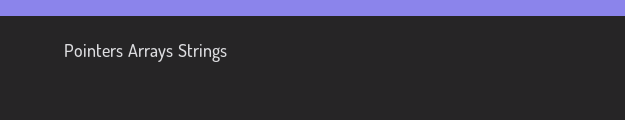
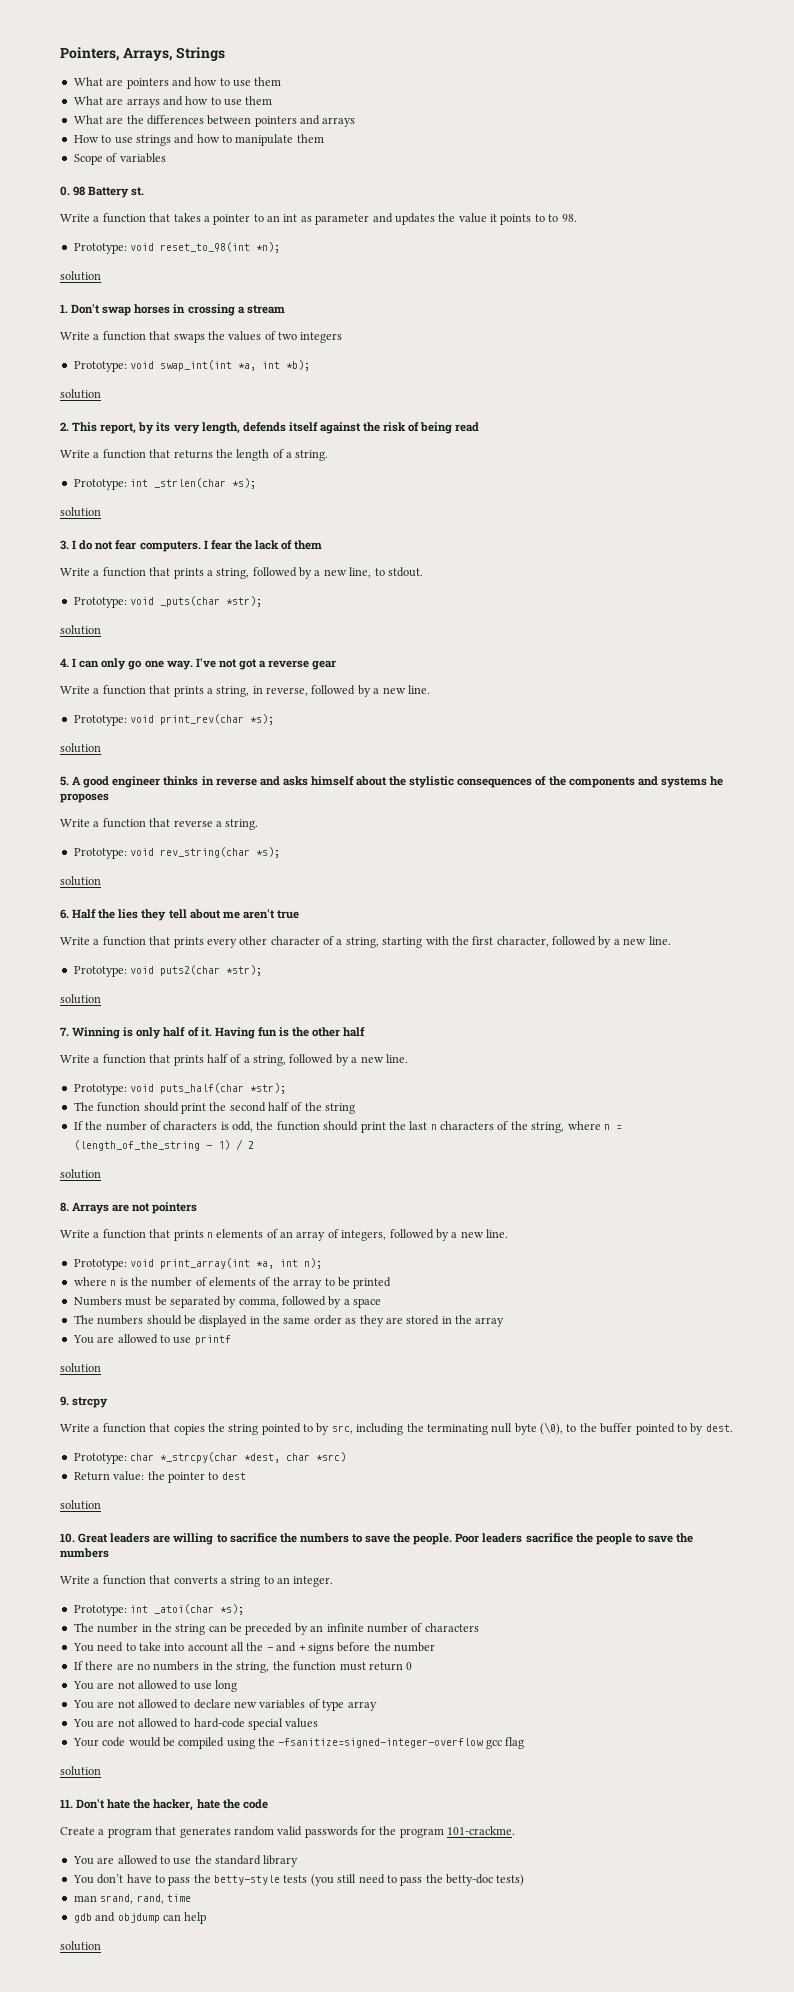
- Pointers Arrays Strings
+ Pointers, Arrays, Strings
+ What are pointers and how to use them
+ What are arrays and how to use them
+ What are the differences between pointers and arrays
+ How to use strings and how to manipulate them
+ Scope of variables
+ 0. 98 Battery st.
+ Write a function that takes a pointer to an int as parameter and updates the value it points to to 98.
+ Prototype: void reset_to_98(int *n);
+ solution
+ 1. Don't swap horses in crossing a stream
+ Write a function that swaps the values of two integers
+ Prototype: void swap_int(int *a, int *b);
+ solution
+ 2. This report, by its very length, defends itself against the risk of being read
+ Write a function that returns the length of a string.
+ Prototype: int _strlen(char *s);
+ solution
+ 3. I do not fear computers. I fear the lack of them
+ Write a function that prints a string, followed by a new line, to stdout.
+ Prototype: void _puts(char *str);
+ solution
+ 4. I can only go one way. I've not got a reverse gear
+ Write a function that prints a string, in reverse, followed by a new line.
+ Prototype: void print_rev(char *s);
+ solution
+ 5. A good engineer thinks in reverse and asks himself about the stylistic consequences of the components and systems he proposes
+ Write a function that reverse a string.
+ Prototype: void rev_string(char *s);
+ solution
+ 6. Half the lies they tell about me aren't true
+ Write a function that prints every other character of a string, starting with the first character, followed by a new line.
+ Prototype: void puts2(char *str);
+ solution
+ 7. Winning is only half of it. Having fun is the other half
+ Write a function that prints half of a string, followed by a new line.
+ Prototype: void puts_half(char *str);
+ The function should print the second half of the string
+ If the number of characters is odd, the function should print the last n characters of the string, where n = (length_of_the_string - 1) / 2
+ solution
+ 8. Arrays are not pointers
+ Write a function that prints n elements of an array of integers, followed by a new line.
+ Prototype: void print_array(int *a, int n);
+ where n is the number of elements of the array to be printed
+ Numbers must be separated by comma, followed by a space
+ The numbers should be displayed in the same order as they are stored in the array
+ You are allowed to use printf
+ solution
+ 9. strcpy
+ Write a function that copies the string pointed to by src, including the terminating null byte (\0), to the buffer pointed to by dest.
+ Prototype: char *_strcpy(char *dest, char *src)
+ Return value: the pointer to dest
+ solution
+ 10. Great leaders are willing to sacrifice the numbers to save the people. Poor leaders sacrifice the people to save the numbers
+ Write a function that converts a string to an integer.
+ Prototype: int _atoi(char *s);
+ The number in the string can be preceded by an infinite number of characters
+ You need to take into account all the - and + signs before the number
+ If there are no numbers in the string, the function must return 0
+ You are not allowed to use long
+ You are not allowed to declare new variables of type array
+ You are not allowed to hard-code special values
+ Your code would be compiled using the -fsanitize=signed-integer-overflow gcc flag
+ solution
+ 11. Don't hate the hacker, hate the code
+ Create a program that generates random valid passwords for the program 101-crackme.
+ You are allowed to use the standard library
+ You don’t have to pass the betty-style tests (you still need to pass the betty-doc tests)
+ man srand, rand, time
+ gdb and objdump can help
+ solution

